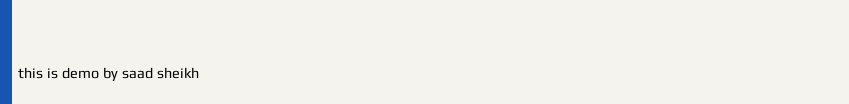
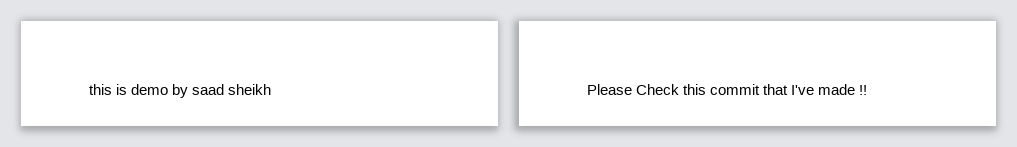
+ Please Check this commit that I've made !!

